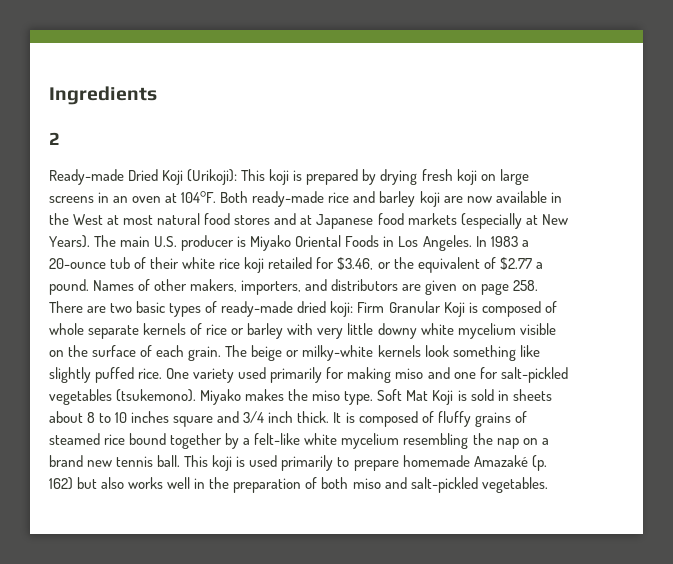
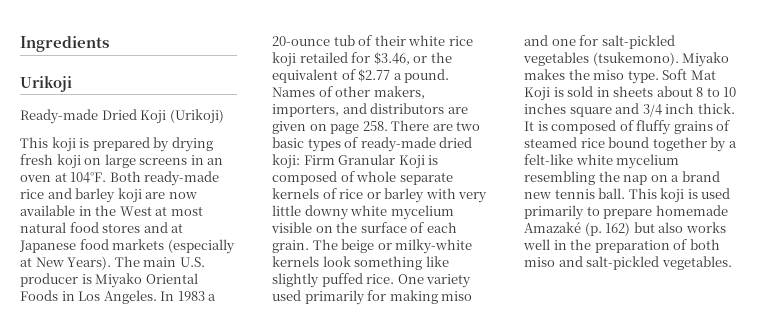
- 2
+ Urikoji
- Ready-made Dried Koji (Urikoji): This koji is prepared by drying fresh koji on large screens in an oven at 104°F.
+ Ready-made Dried Koji (Urikoji)
+ This koji is prepared by drying fresh koji on large screens in an oven at 104°F.

